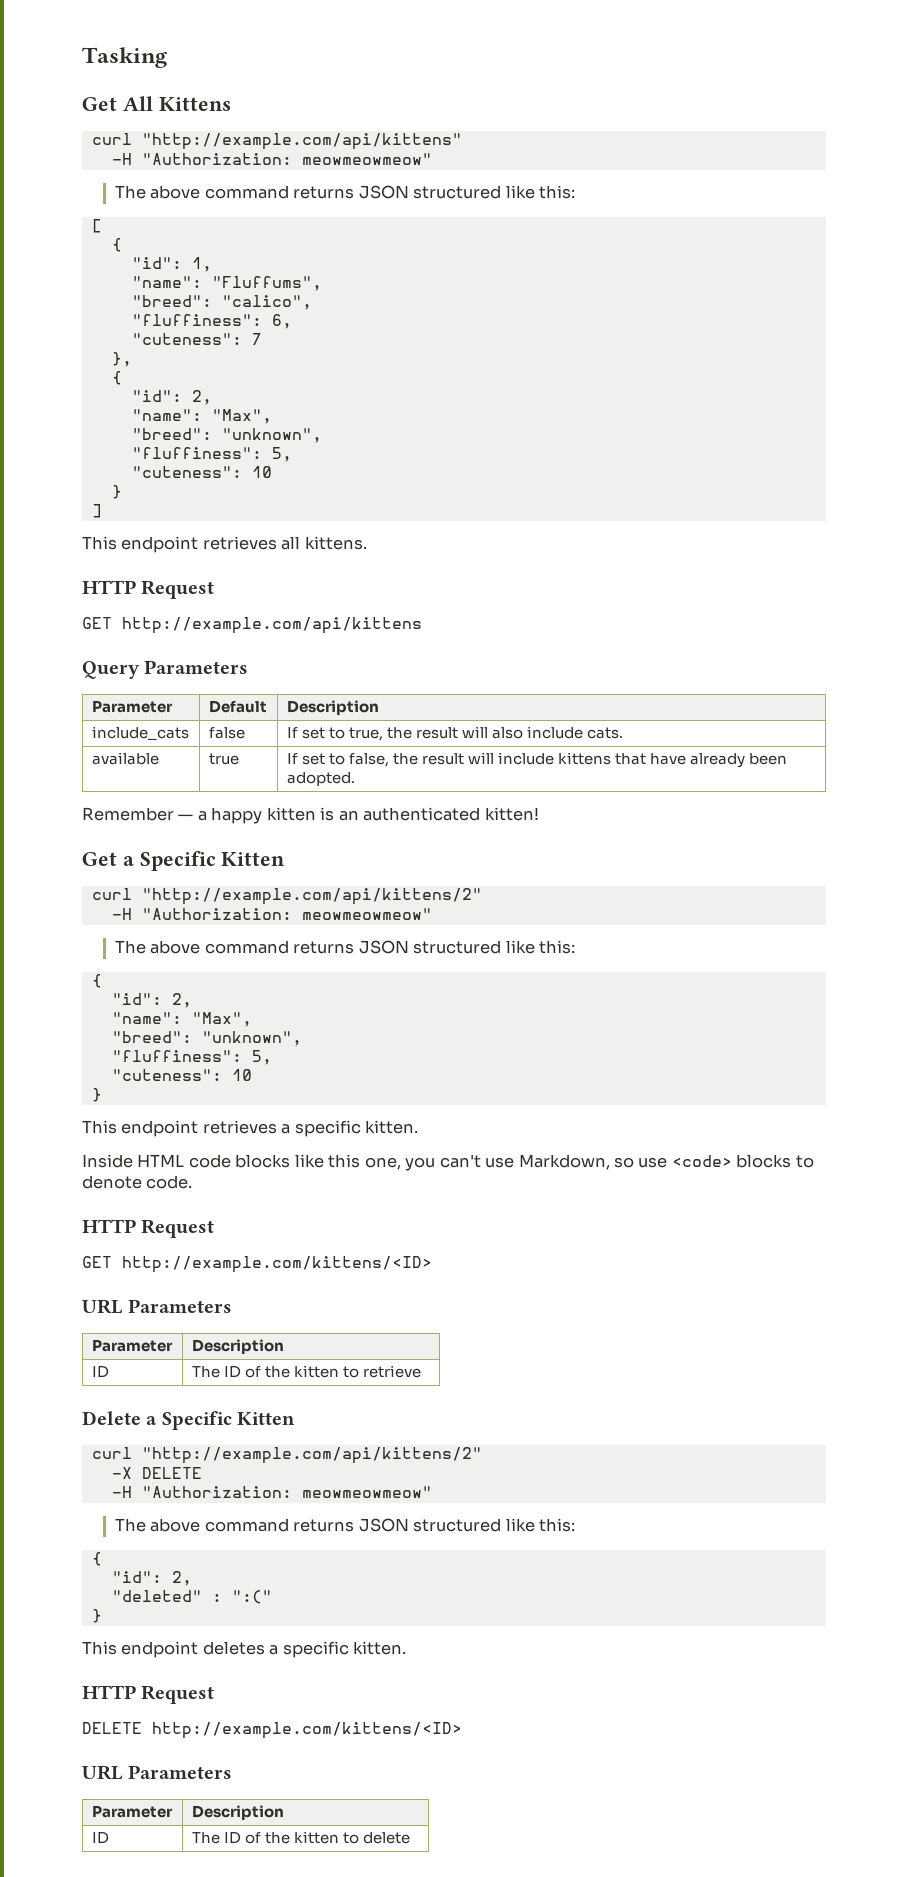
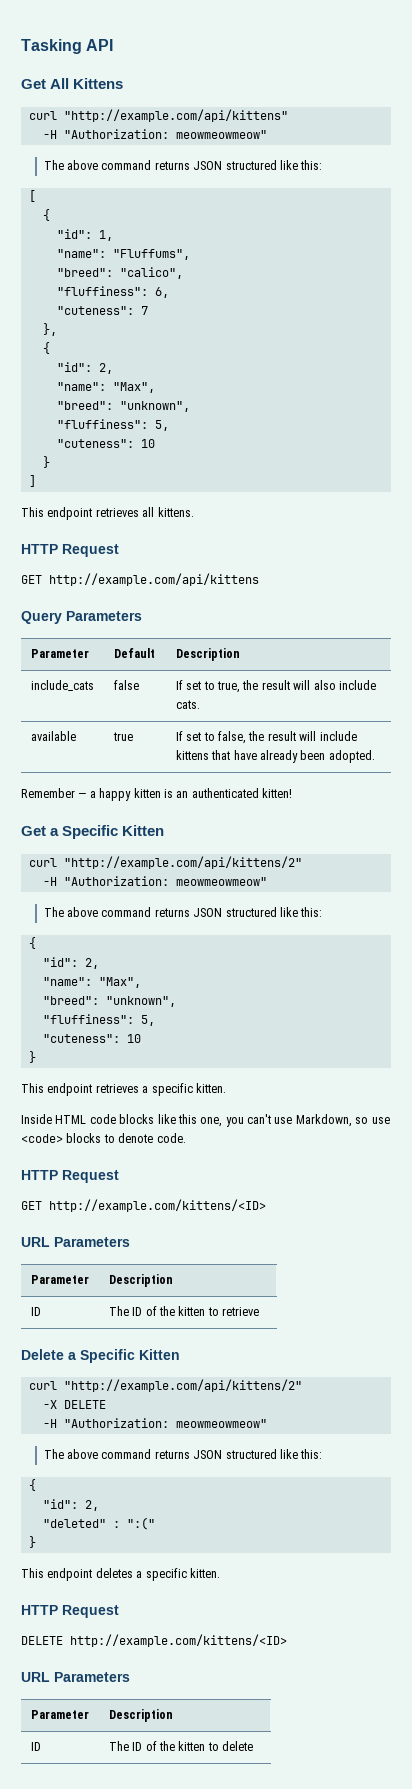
- Tasking
+ Tasking API

